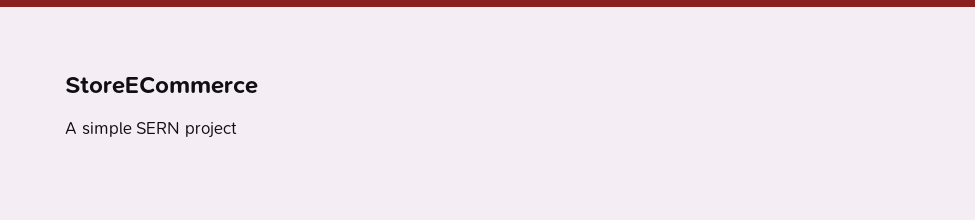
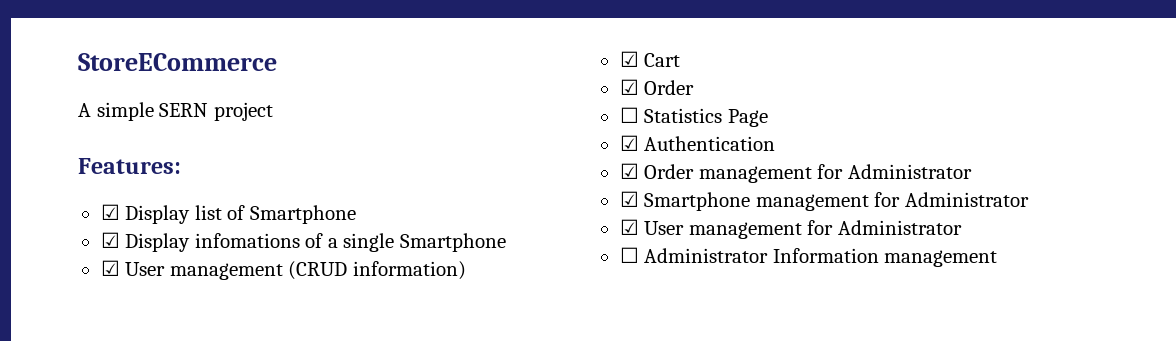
+ Features:
+ ☑ Display list of Smartphone
+ ☑ Display infomations of a single Smartphone
+ ☑ User management (CRUD information)
+ ☑ Cart
+ ☑ Order
+ ☐ Statistics Page
+ ☑ Authentication
+ ☑ Order management for Administrator
+ ☑ Smartphone management for Administrator
+ ☑ User management for Administrator
+ ☐ Administrator Information management

